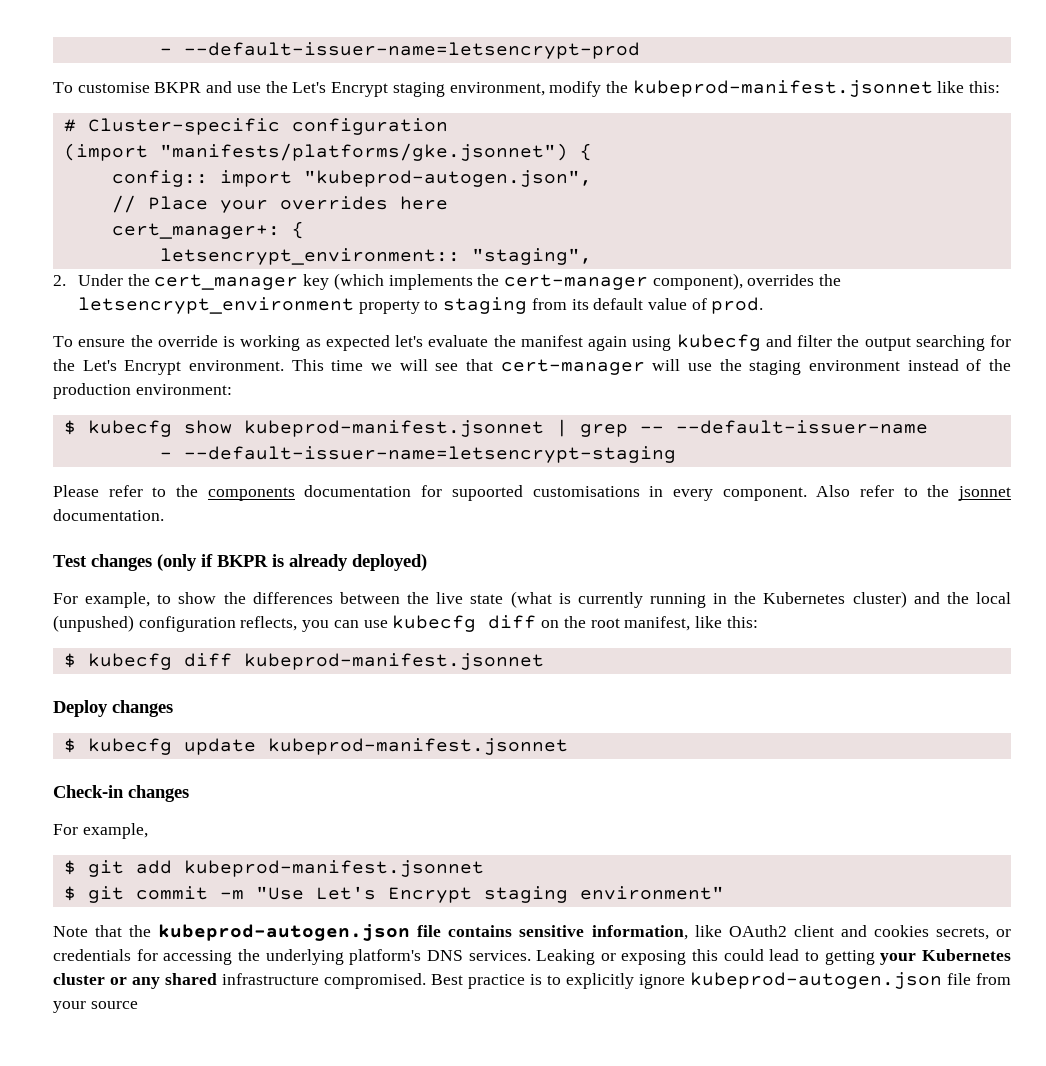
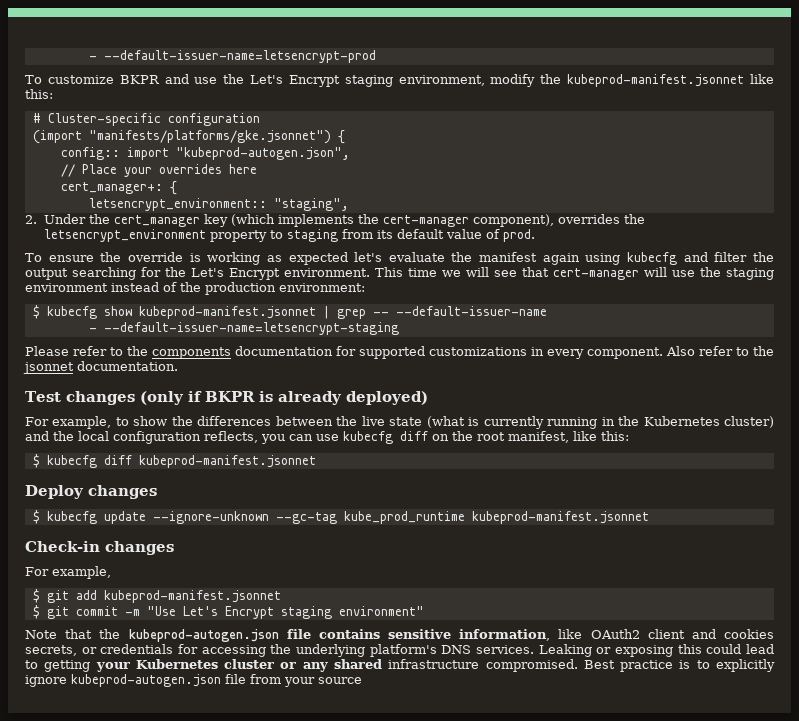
- To customise BKPR and use the Let's Encrypt staging environment, modify the kubeprod-manifest.jsonnet like this:
+ To customize BKPR and use the Let's Encrypt staging environment, modify the kubeprod-manifest.jsonnet like this:
- Please refer to the components documentation for supoorted customisations in every component.
+ Please refer to the components documentation for supported customizations in every component.
- For example, to show the differences between the live state (what is currently running in the Kubernetes cluster) and the local (unpushed) configuration reflects, you can use kubecfg diff on the root manifest, like this:
+ For example, to show the differences between the live state (what is currently running in the Kubernetes cluster) and the local configuration reflects, you can use kubecfg diff on the root manifest, like this:
- $ kubecfg update kubeprod-manifest.jsonnet
+ $ kubecfg update --ignore-unknown --gc-tag kube_prod_runtime kubeprod-manifest.jsonnet

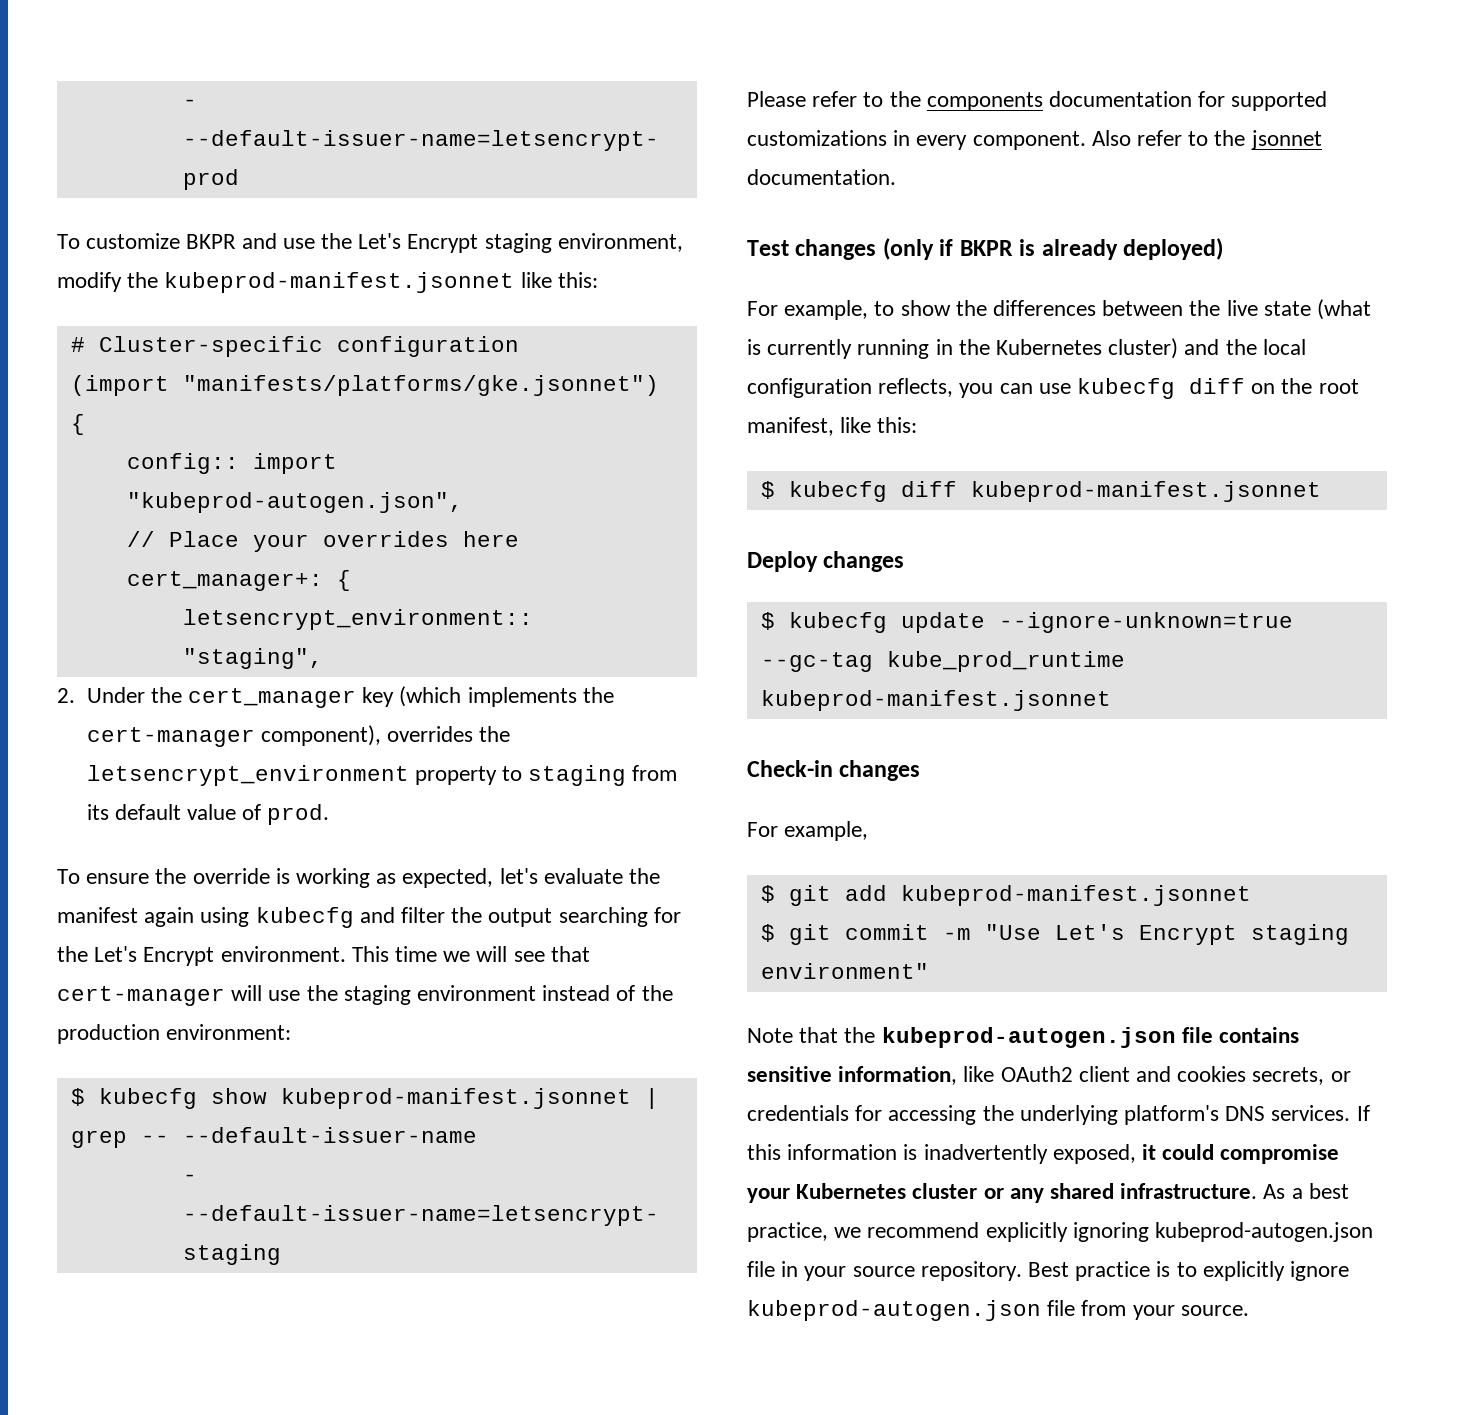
- To ensure the override is working as expected let's evaluate the manifest again using kubecfg and filter the output searching for the Let's Encrypt environment.
+ To ensure the override is working as expected, let's evaluate the manifest again using kubecfg and filter the output searching for the Let's Encrypt environment.
- $ kubecfg update --ignore-unknown --gc-tag kube_prod_runtime kubeprod-manifest.jsonnet
+ $ kubecfg update --ignore-unknown=true --gc-tag kube_prod_runtime kubeprod-manifest.jsonnet
- Leaking or exposing this could lead to getting your Kubernetes cluster or any shared infrastructure compromised.
+ If this information is inadvertently exposed, it could compromise your Kubernetes cluster or any shared infrastructure. As a best practice, we recommend explicitly ignoring kubeprod-autogen.json file in your source repository.
- Best practice is to explicitly ignore kubeprod-autogen.json file from your source
+ Best practice is to explicitly ignore kubeprod-autogen.json file from your source.

